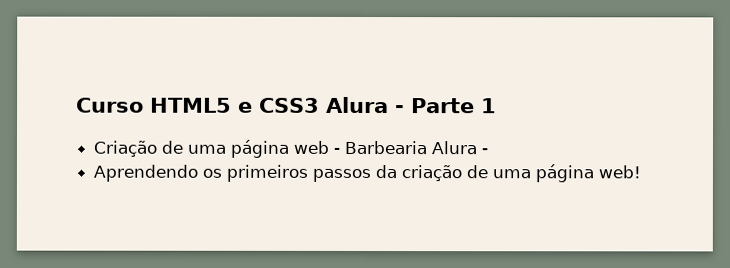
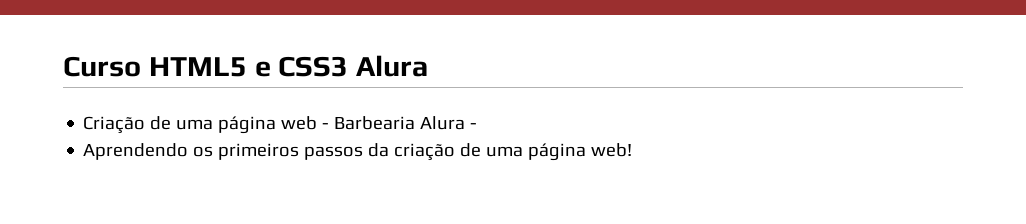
- Curso HTML5 e CSS3 Alura - Parte 1
+ Curso HTML5 e CSS3 Alura

